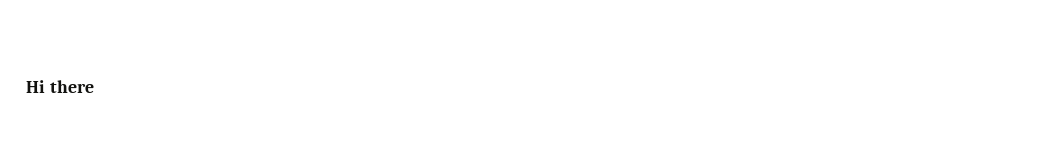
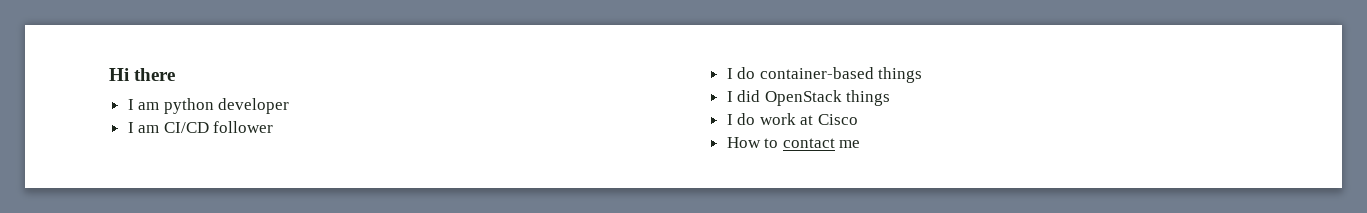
+ I am python developer
+ I am CI/CD follower
+ I do container-based things
+ I did OpenStack things
+ I do work at Cisco
+ How to contact me

